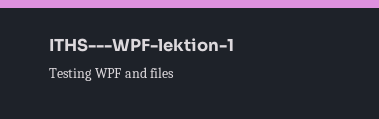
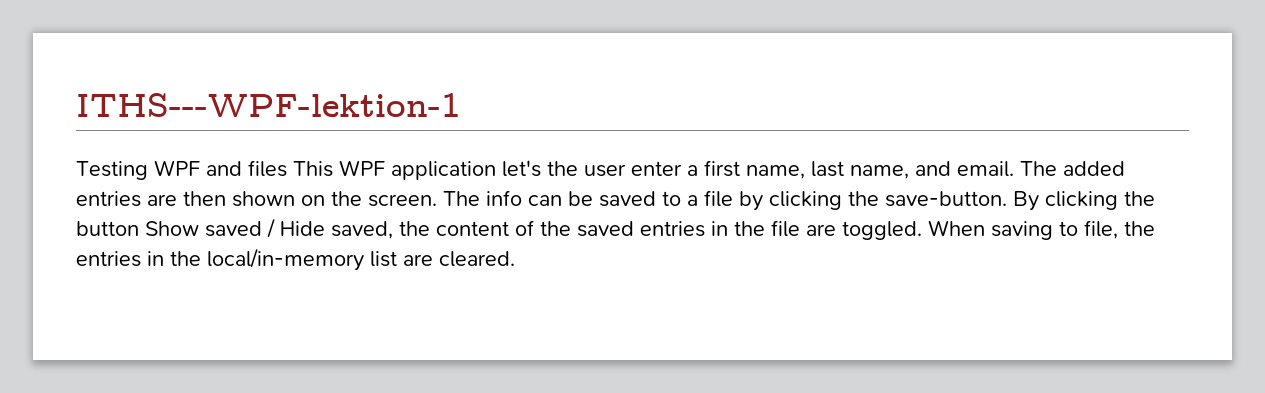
- Testing WPF and files
+ Testing WPF and files This WPF application let's the user enter a first name, last name, and email. The added entries are then shown on the screen. The info can be saved to a file by clicking the save-button. By clicking the button Show saved / Hide saved, the content of the saved entries in the file are toggled. When saving to file, the entries in the local/in-memory list are cleared.

